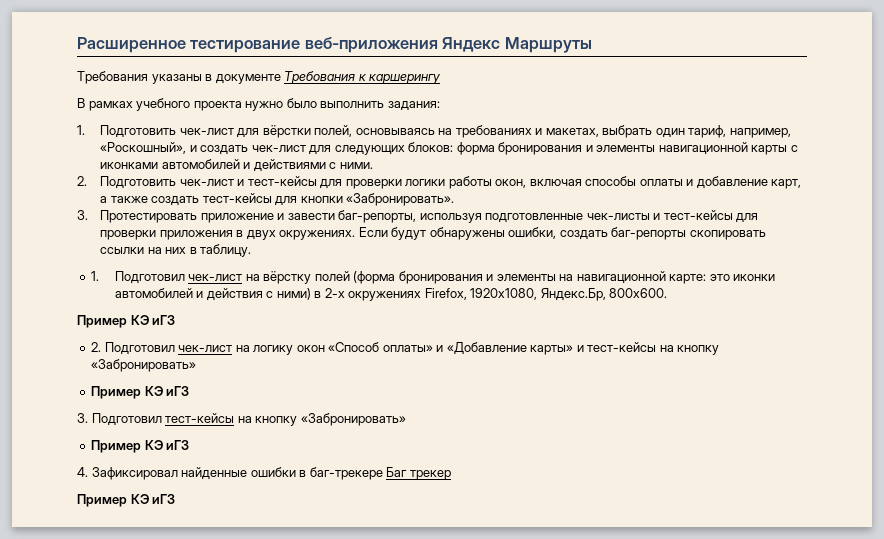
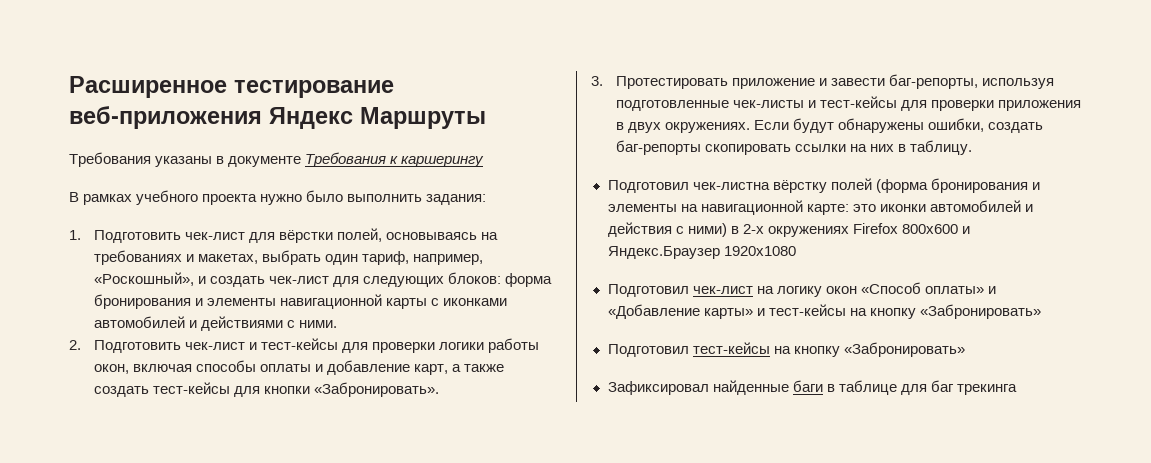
- 1. Подготовил чек-лист на вёрстку полей (форма бронирования и элементы на навигационной карте: это иконки автомобилей и действия с ними) в 2-х окружениях Firefox, 1920x1080, Яндекс.Бр, 800x600.
- Пример КЭ иГЗ
- 2. Подготовил чек-лист на логику окон «Способ оплаты» и «Добавление карты» и тест-кейсы на кнопку «Забронировать»
- Пример КЭ иГЗ
- 3. Подготовил тест-кейсы на кнопку «Забронировать»
- Пример КЭ иГЗ
- 4. Зафиксировал найденные ошибки в баг-трекере Баг трекер
- Пример КЭ иГЗ
+ Подготовил чек-листна вёрстку полей (форма бронирования и элементы на навигационной карте: это иконки автомобилей и действия с ними) в 2-х окружениях Firefox 800x600 и Яндекс.Браузер 1920x1080
+ Подготовил чек-лист на логику окон «Способ оплаты» и «Добавление карты» и тест-кейсы на кнопку «Забронировать»
+ Подготовил тест-кейсы на кнопку «Забронировать»
+ Зафиксировал найденные баги в таблице для баг трекинга

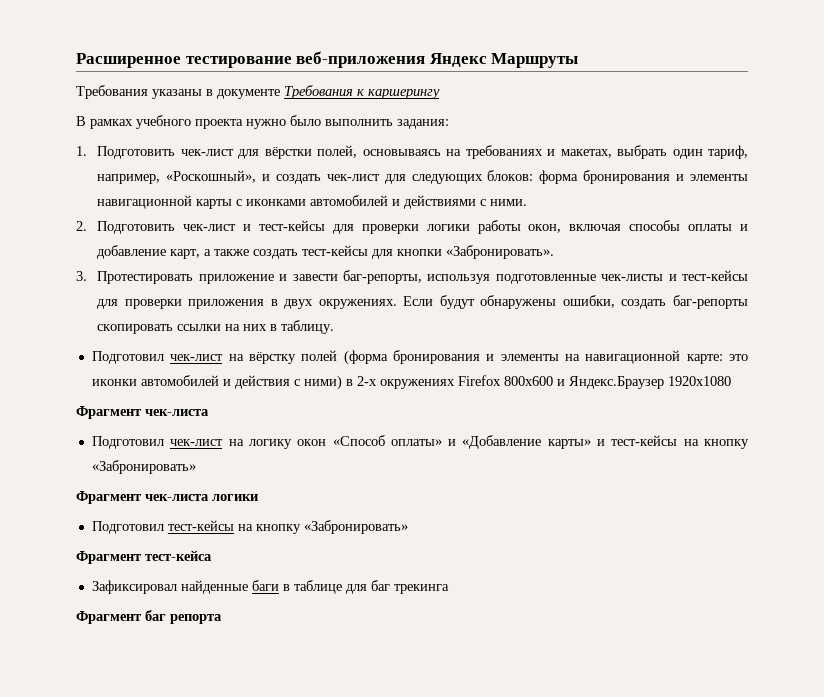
- Подготовил чек-листна вёрстку полей (форма бронирования и элементы на навигационной карте: это иконки автомобилей и действия с ними) в 2-х окружениях Firefox 800x600 и Яндекс.Браузер 1920x1080
+ Подготовил чек-лист на вёрстку полей (форма бронирования и элементы на навигационной карте: это иконки автомобилей и действия с ними) в 2-х окружениях Firefox 800x600 и Яндекс.Браузер 1920x1080
+ Фрагмент чек-листа
+ Фрагмент чек-листа логики
+ Фрагмент тест-кейса
+ Фрагмент баг репорта

